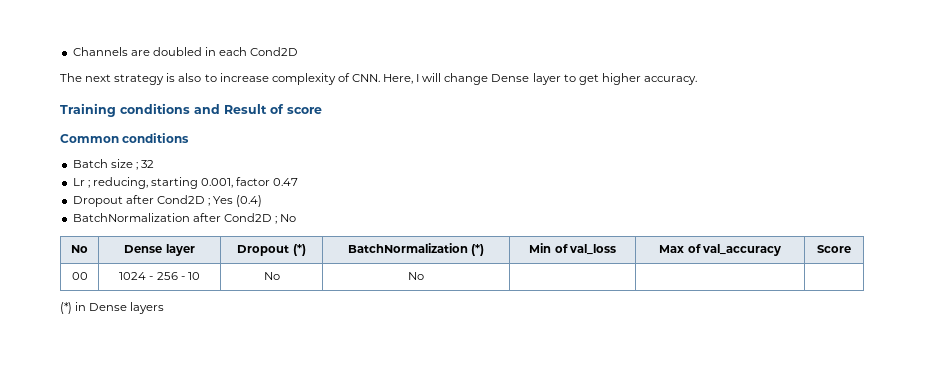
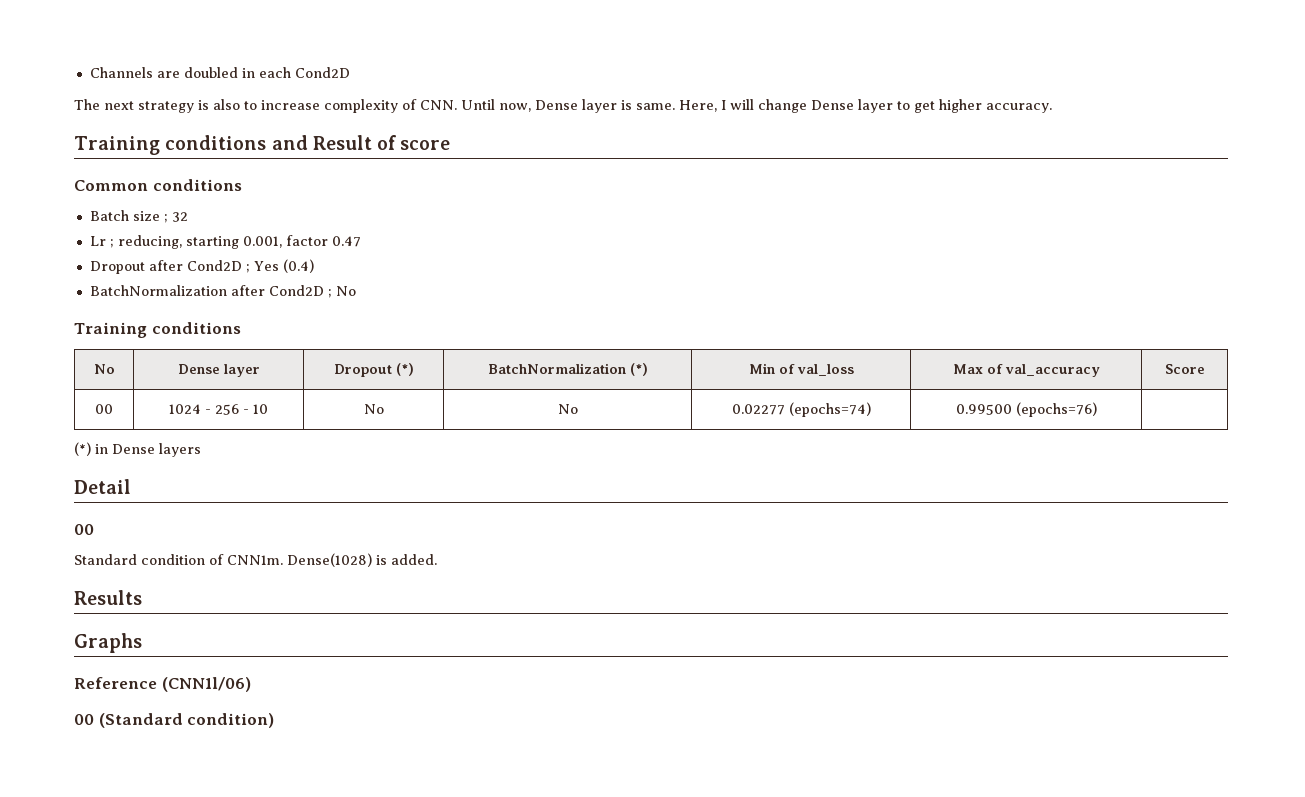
- The next strategy is also to increase complexity of CNN. Here, I will change Dense layer to get higher accuracy.
+ The next strategy is also to increase complexity of CNN. Until now, Dense layer is same. Here, I will change Dense layer to get higher accuracy.
  BatchNormalization after Cond2D ; No
+ Training conditions
- 00 | 1024 - 256 - 10 | No | No | | |
+ 00 | 1024 - 256 - 10 | No | No | 0.02277 (epochs=74) | 0.99500 (epochs=76) |
+ Detail
+ 00
+ Standard condition of CNN1m. Dense(1028) is added.
+ Results
+ Graphs
+ Reference (CNN1l/06)
+ 00 (Standard condition)

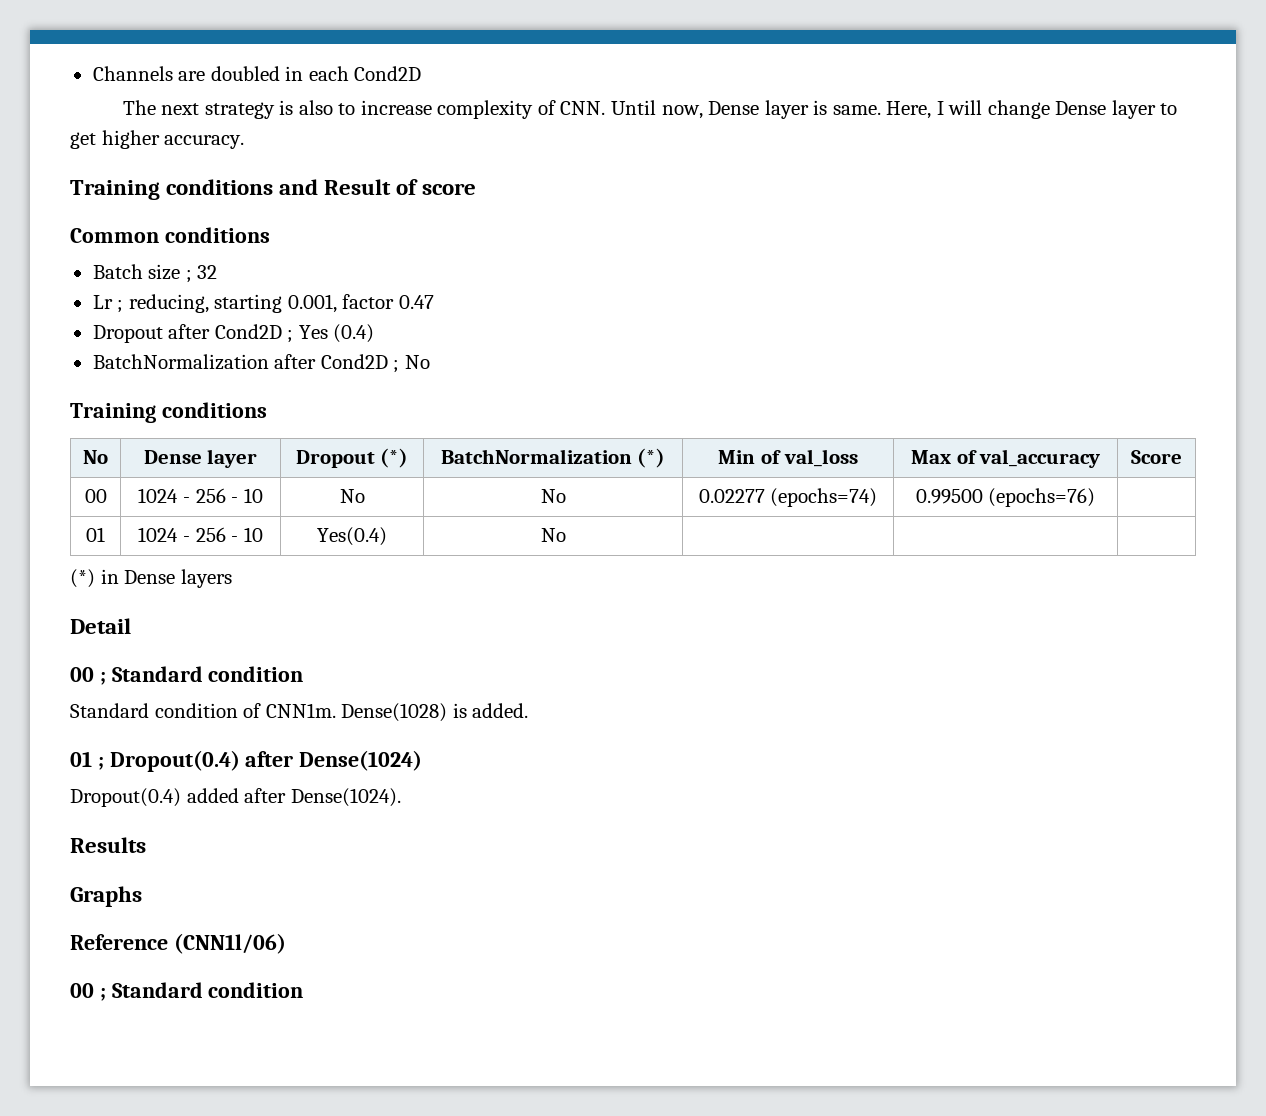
+ 01 | 1024 - 256 - 10 | Yes(0.4) | No | | |
  Detail
- 00
+ 00 ; Standard condition
+ 01 ; Dropout(0.4) after Dense(1024)
+ Dropout(0.4) added after Dense(1024).
  Reference (CNN1l/06)
- 00 (Standard condition)
+ 00 ; Standard condition

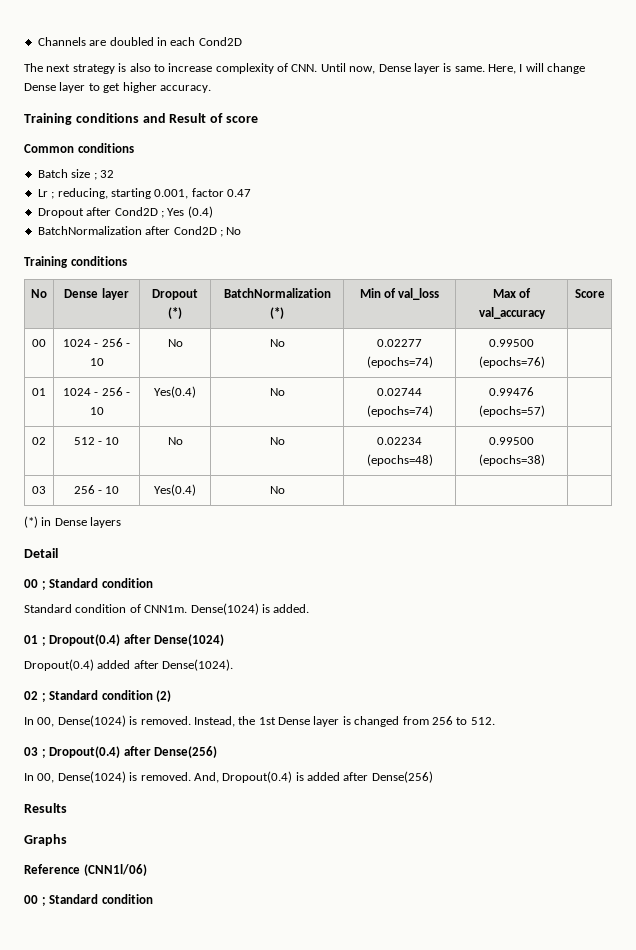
- 01 | 1024 - 256 - 10 | Yes(0.4) | No | | |
+ 01 | 1024 - 256 - 10 | Yes(0.4) | No | 0.02744 (epochs=74) | 0.99476 (epochs=57) |
+ 02 | 512 - 10 | No | No | 0.02234 (epochs=48) | 0.99500 (epochs=38) |
+ 03 | 256 - 10 | Yes(0.4) | No | | |
- Dense(1028) is added.
+ Dense(1024) is added.
+ 02 ; Standard condition (2)
+ In 00, Dense(1024) is removed. Instead, the 1st Dense layer is changed from 256 to 512.
+ 03 ; Dropout(0.4) after Dense(256)
+ In 00, Dense(1024) is removed. And, Dropout(0.4) is added after Dense(256)

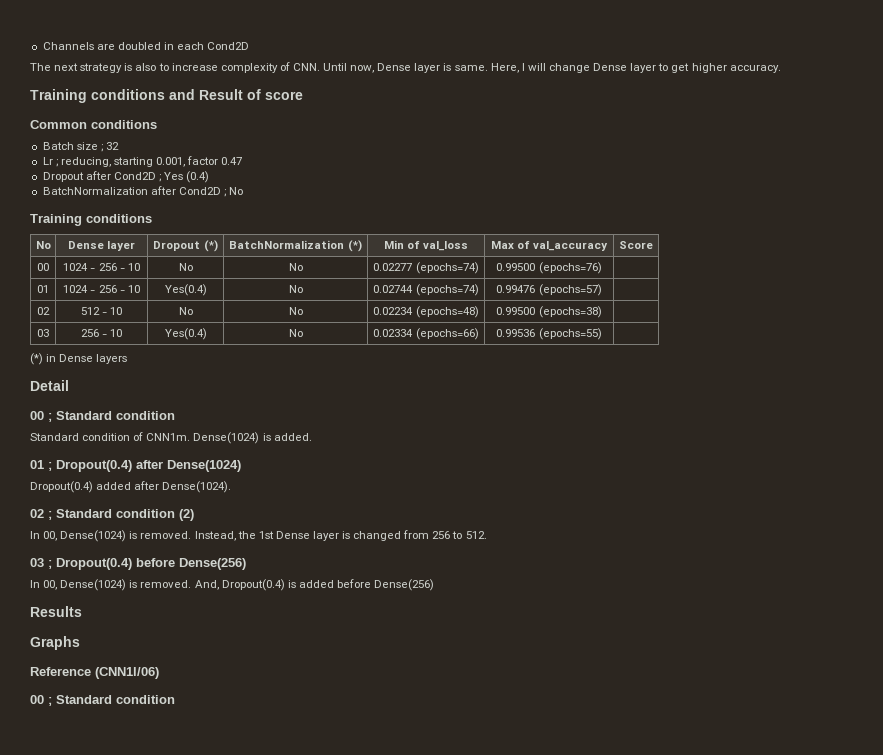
- 03 | 256 - 10 | Yes(0.4) | No | | |
+ 03 | 256 - 10 | Yes(0.4) | No | 0.02334 (epochs=66) | 0.99536 (epochs=55) |
- 03 ; Dropout(0.4) after Dense(256)
+ 03 ; Dropout(0.4) before Dense(256)
- And, Dropout(0.4) is added after Dense(256)
+ And, Dropout(0.4) is added before Dense(256)

